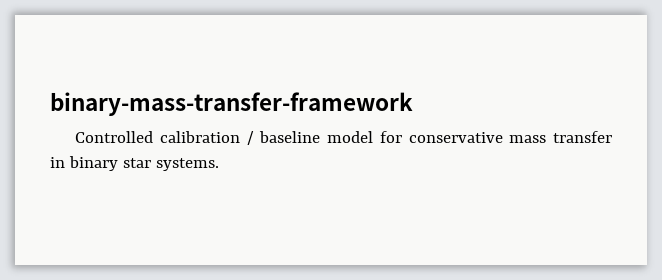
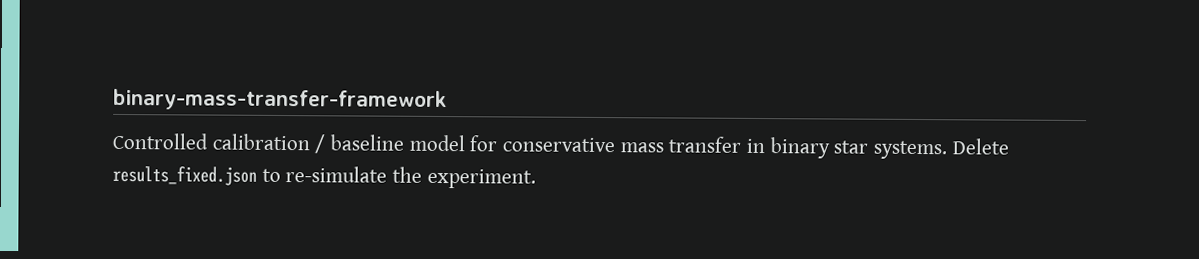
+ Delete results_fixed.json to re-simulate the experiment.

